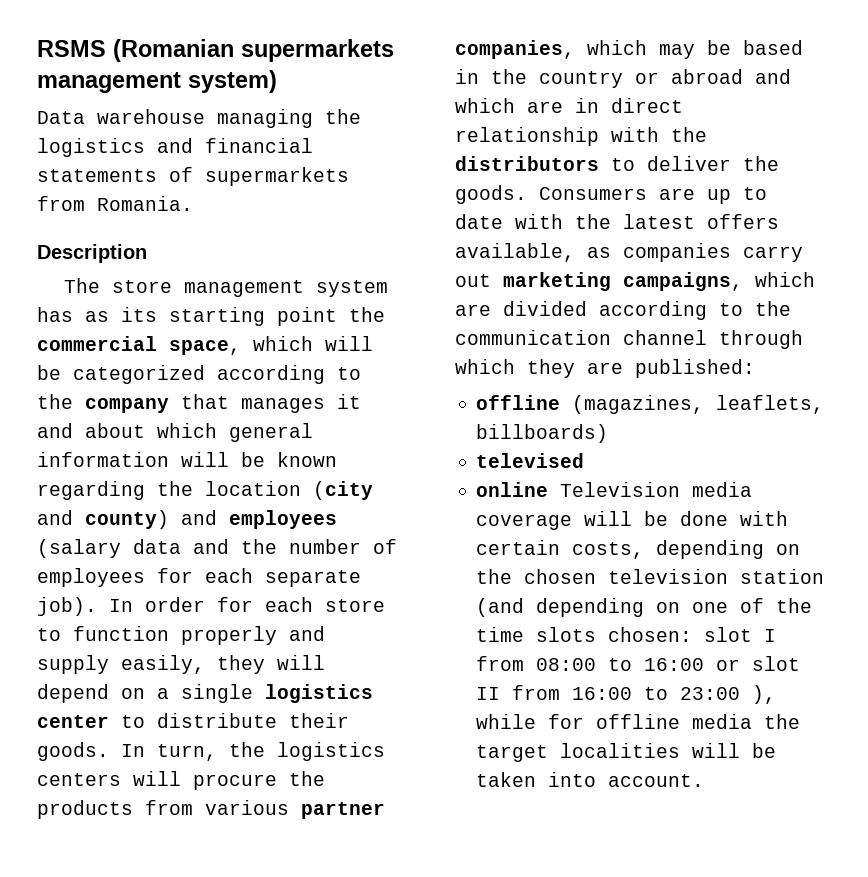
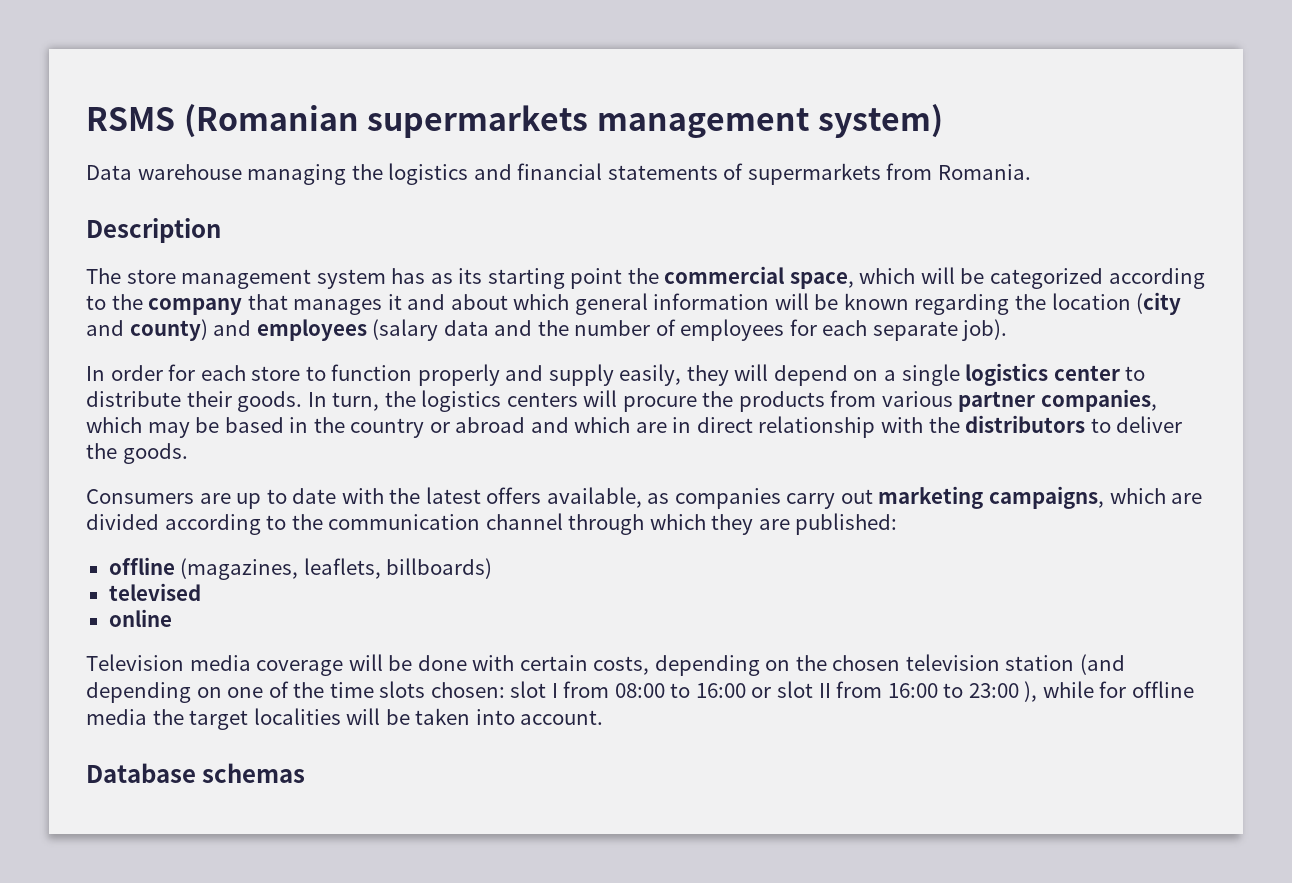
- The store management system has as its starting point the commercial space, which will be categorized according to the company that manages it and about which general information will be known regarding the location (city and county) and employees (salary data and the number of employees for each separate job). In order for each store to function properly and supply easily, they will depend on a single logistics center to distribute their goods.
+ The store management system has as its starting point the commercial space, which will be categorized according to the company that manages it and about which general information will be known regarding the location (city and county) and employees (salary data and the number of employees for each separate job).
+ In order for each store to function properly and supply easily, they will depend on a single logistics center to distribute their goods.
- In turn, the logistics centers will procure the products from various partner companies, which may be based in the country or abroad and which are in direct relationship with the distributors to deliver the goods. Consumers are up to date with the latest offers available, as companies carry out marketing campaigns, which are divided according to the communication channel through which they are published:
+ In turn, the logistics centers will procure the products from various partner companies, which may be based in the country or abroad and which are in direct relationship with the distributors to deliver the goods.
+ Consumers are up to date with the latest offers available, as companies carry out marketing campaigns, which are divided according to the communication channel through which they are published:
- online Television media coverage will be done with certain costs, depending on the chosen television station (and depending on one of the time slots chosen: slot I from 08:00 to 16:00 or slot II from 16:00 to 23:00 ), while for offline media the target localities will be taken into account.
+ online
+ Television media coverage will be done with certain costs, depending on the chosen television station (and depending on one of the time slots chosen: slot I from 08:00 to 16:00 or slot II from 16:00 to 23:00 ), while for offline media the target localities will be taken into account.
+ Database schemas

